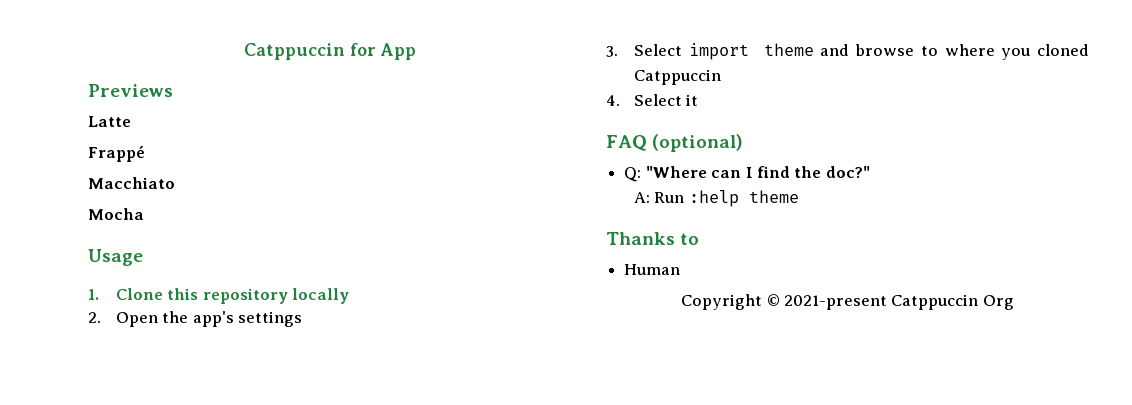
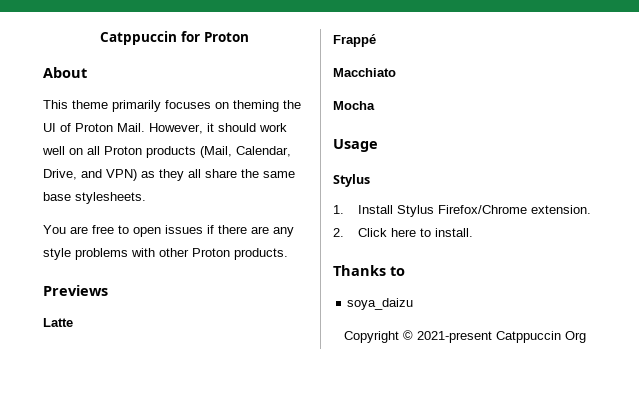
- Catppuccin for App
+ Catppuccin for Proton
+ About
+ This theme primarily focuses on theming the UI of Proton Mail. However, it should work well on all Proton products (Mail, Calendar, Drive, and VPN) as they all share the same base stylesheets.
+ You are free to open issues if there are any style problems with other Proton products.
  Usage
- 1. Clone this repository locally
- 2. Open the app's settings
- 3. Select import theme and browse to where you cloned Catppuccin
- 4. Select it
- FAQ (optional)
- Q: "Where can I find the doc?"
- A: Run :help theme
+ Stylus
+ 1. Install Stylus Firefox/Chrome extension.
+ 2. Click here to install.
- Human
+ soya_daizu

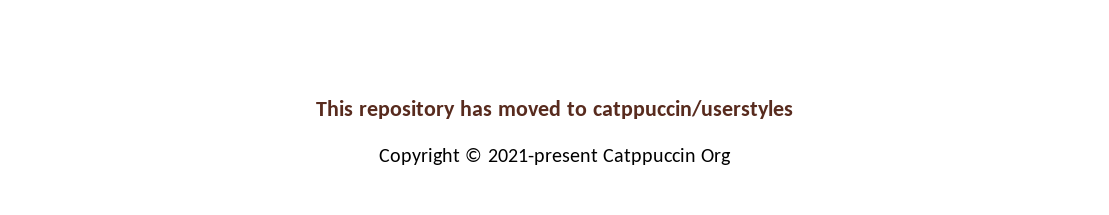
- Catppuccin for Proton
- About
- This theme primarily focuses on theming the UI of Proton Mail. However, it should work well on all Proton products (Mail, Calendar, Drive, and VPN) as they all share the same base stylesheets.
- You are free to open issues if there are any style problems with other Proton products.
- Previews
- Latte
- Frappé
- Macchiato
- Mocha
- Usage
- Stylus
- 1. Install Stylus Firefox/Chrome extension.
- 2. Click here to install.
- Thanks to
- soya_daizu
+ This repository has moved to catppuccin/userstyles

